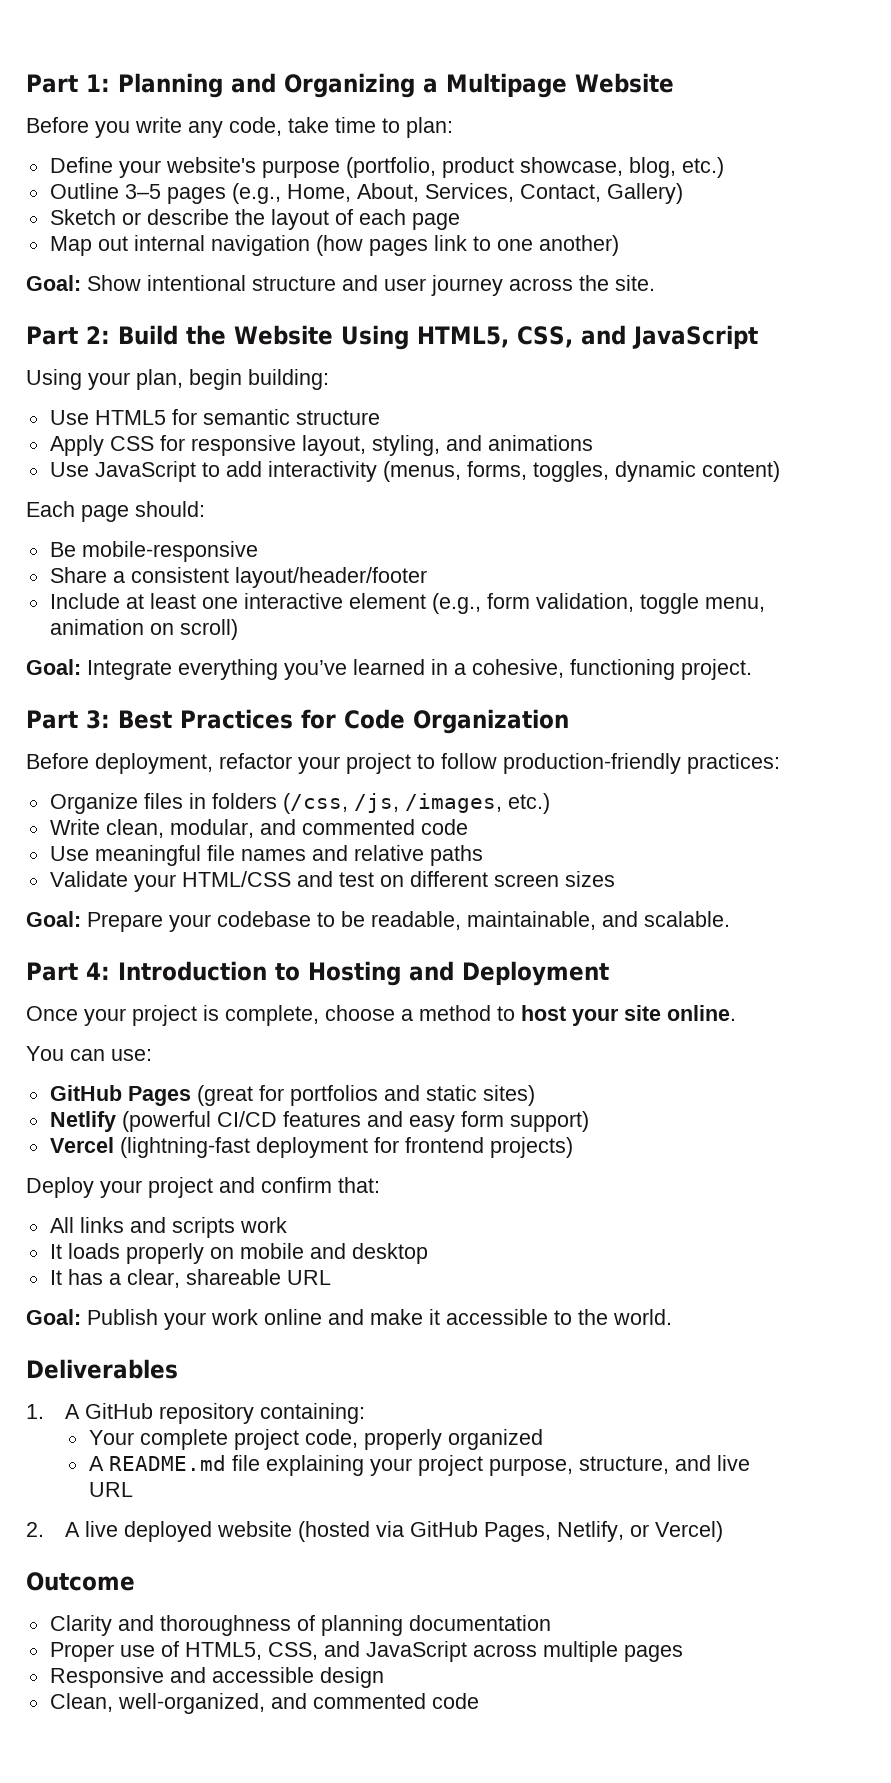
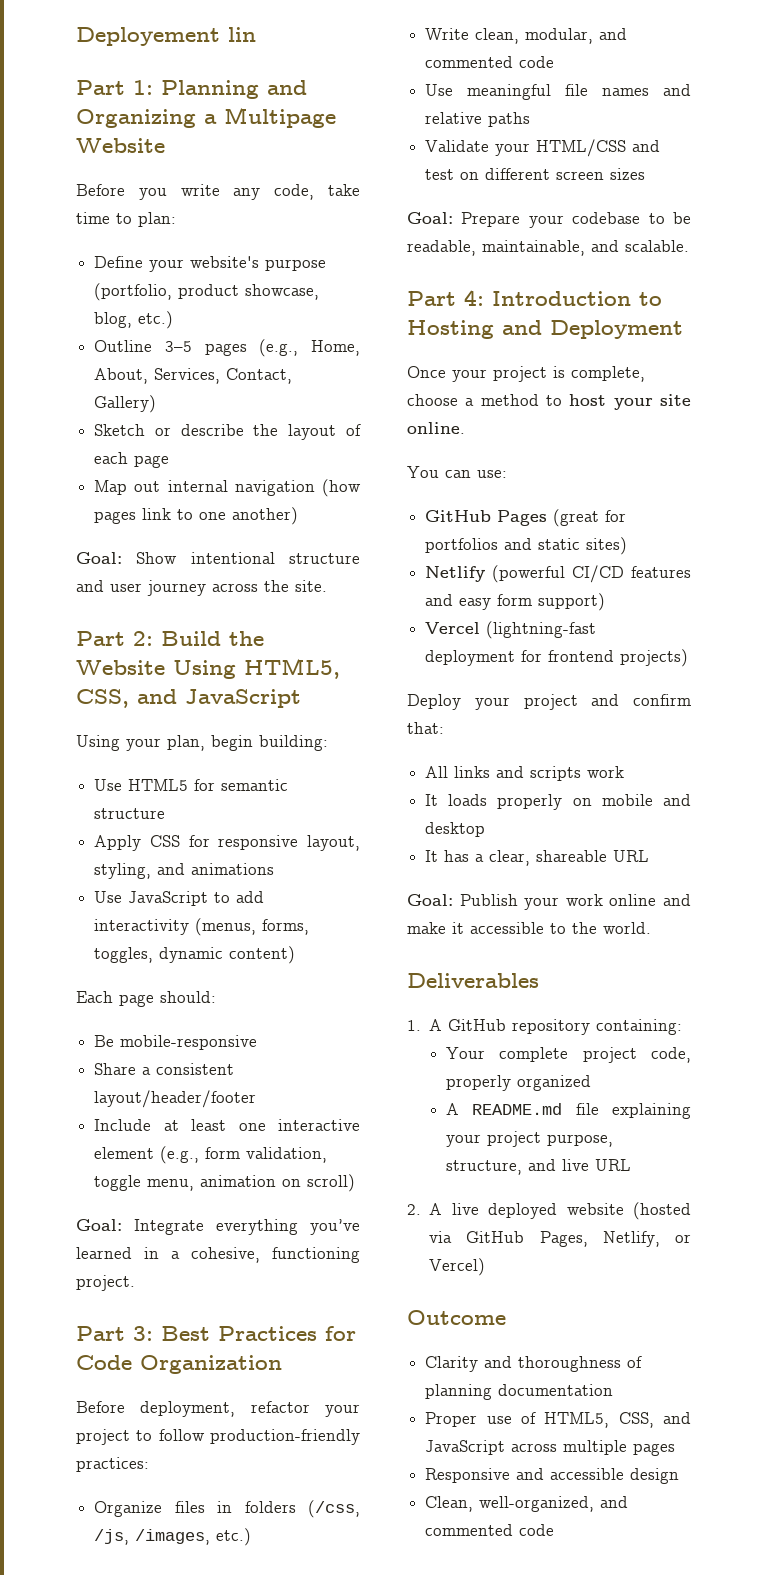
+ Deployement lin

